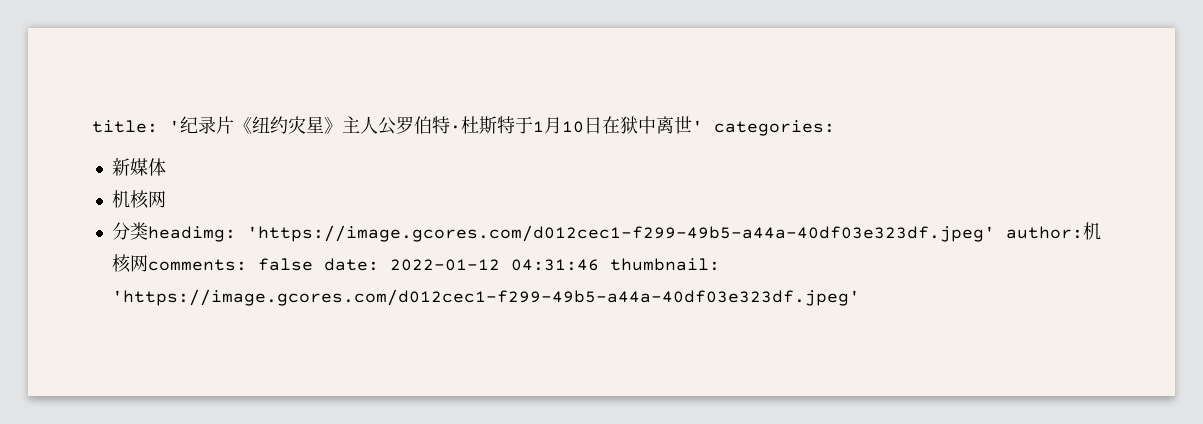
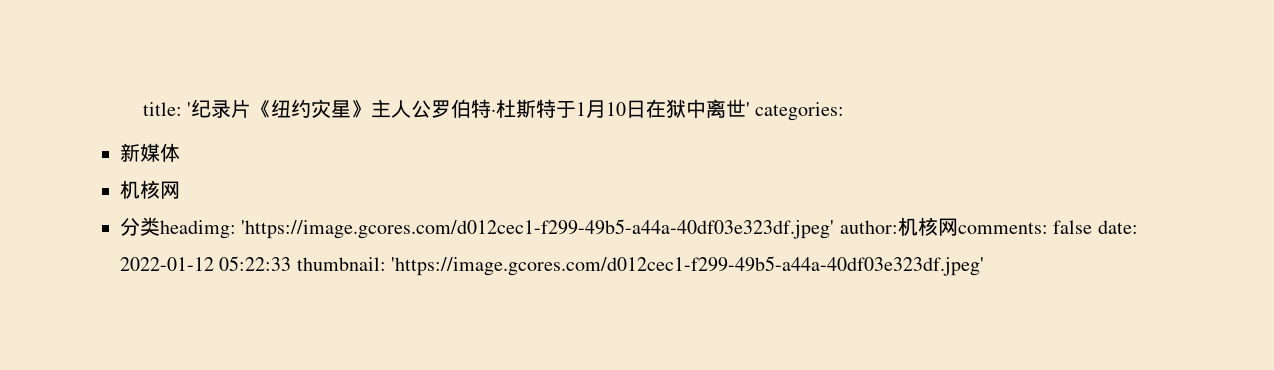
- 分类headimg: 'https://image.gcores.com/d012cec1-f299-49b5-a44a-40df03e323df.jpeg' author:机核网comments: false date: 2022-01-12 04:31:46 thumbnail: 'https://image.gcores.com/d012cec1-f299-49b5-a44a-40df03e323df.jpeg'
+ 分类headimg: 'https://image.gcores.com/d012cec1-f299-49b5-a44a-40df03e323df.jpeg' author:机核网comments: false date: 2022-01-12 05:22:33 thumbnail: 'https://image.gcores.com/d012cec1-f299-49b5-a44a-40df03e323df.jpeg'

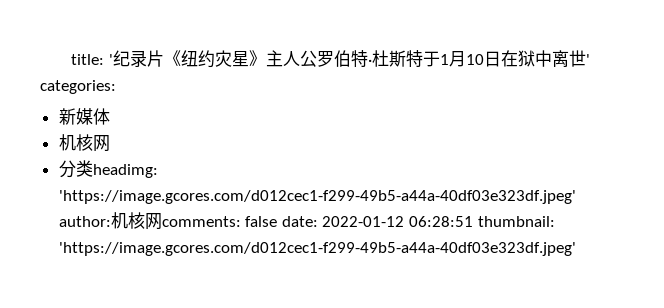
- 分类headimg: 'https://image.gcores.com/d012cec1-f299-49b5-a44a-40df03e323df.jpeg' author:机核网comments: false date: 2022-01-12 05:22:33 thumbnail: 'https://image.gcores.com/d012cec1-f299-49b5-a44a-40df03e323df.jpeg'
+ 分类headimg: 'https://image.gcores.com/d012cec1-f299-49b5-a44a-40df03e323df.jpeg' author:机核网comments: false date: 2022-01-12 06:28:51 thumbnail: 'https://image.gcores.com/d012cec1-f299-49b5-a44a-40df03e323df.jpeg'

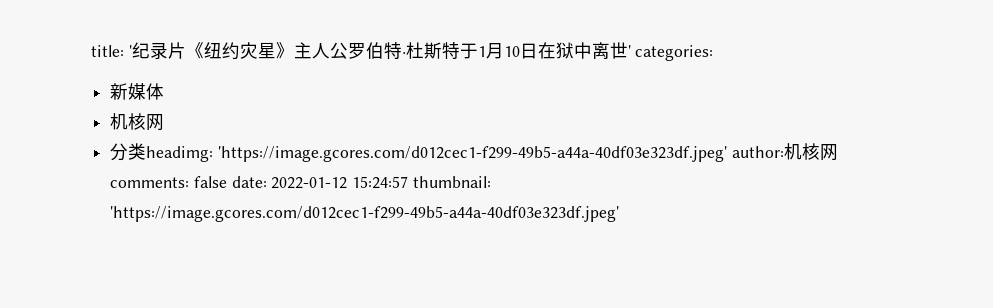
- 分类headimg: 'https://image.gcores.com/d012cec1-f299-49b5-a44a-40df03e323df.jpeg' author:机核网comments: false date: 2022-01-12 06:28:51 thumbnail: 'https://image.gcores.com/d012cec1-f299-49b5-a44a-40df03e323df.jpeg'
+ 分类headimg: 'https://image.gcores.com/d012cec1-f299-49b5-a44a-40df03e323df.jpeg' author:机核网comments: false date: 2022-01-12 15:24:57 thumbnail: 'https://image.gcores.com/d012cec1-f299-49b5-a44a-40df03e323df.jpeg'

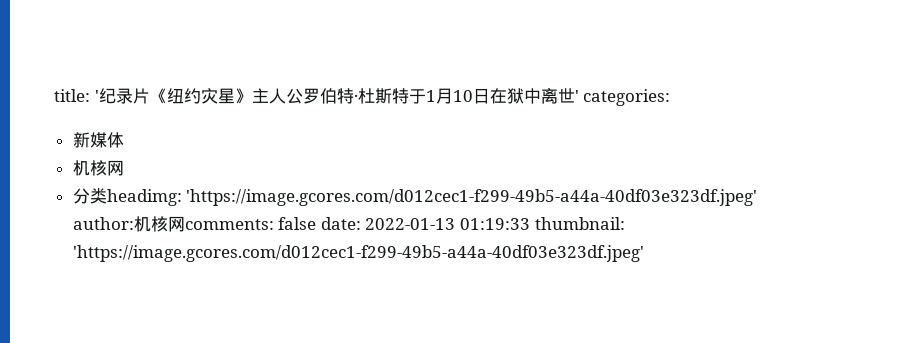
- 分类headimg: 'https://image.gcores.com/d012cec1-f299-49b5-a44a-40df03e323df.jpeg' author:机核网comments: false date: 2022-01-12 15:24:57 thumbnail: 'https://image.gcores.com/d012cec1-f299-49b5-a44a-40df03e323df.jpeg'
+ 分类headimg: 'https://image.gcores.com/d012cec1-f299-49b5-a44a-40df03e323df.jpeg' author:机核网comments: false date: 2022-01-13 01:19:33 thumbnail: 'https://image.gcores.com/d012cec1-f299-49b5-a44a-40df03e323df.jpeg'

